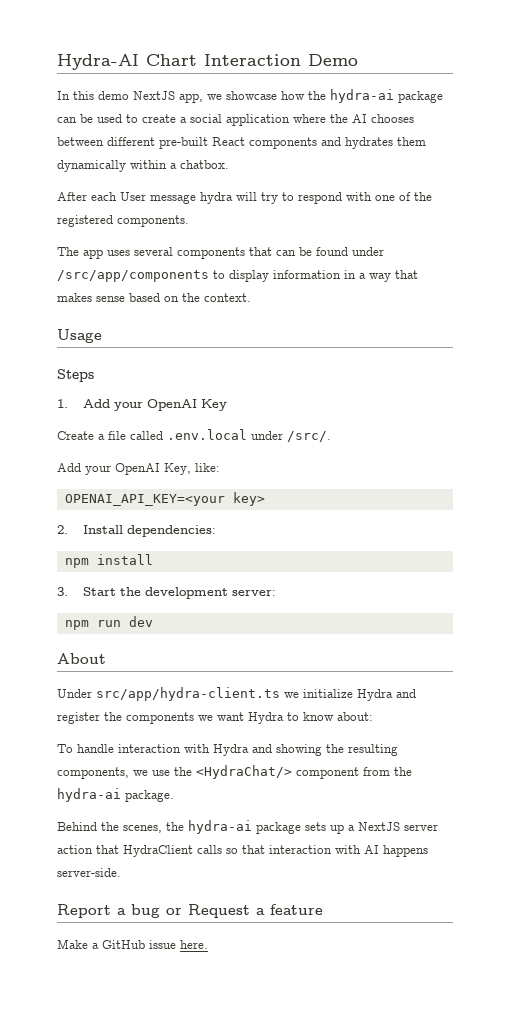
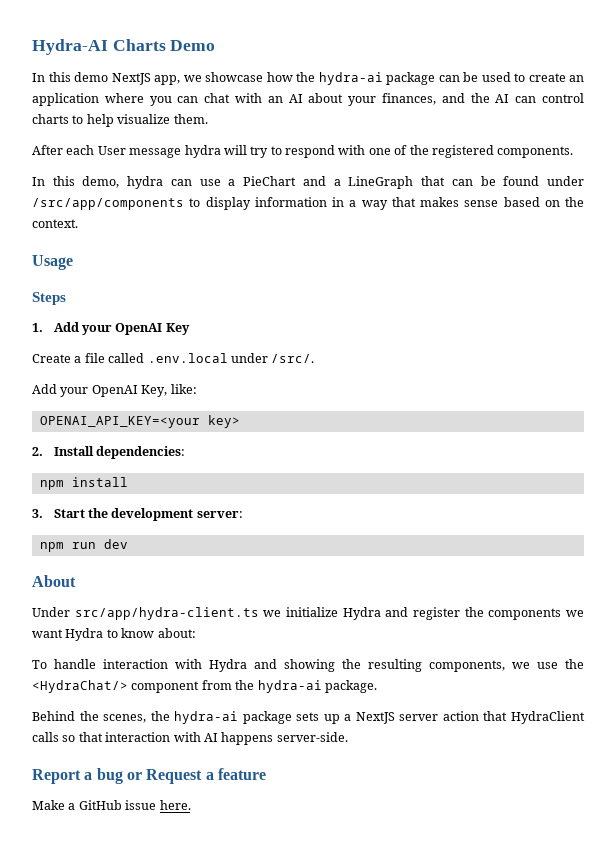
- Hydra-AI Chart Interaction Demo
+ Hydra-AI Charts Demo
- In this demo NextJS app, we showcase how the hydra-ai package can be used to create a social application where the AI chooses between different pre-built React components and hydrates them dynamically within a chatbox.
+ In this demo NextJS app, we showcase how the hydra-ai package can be used to create an application where you can chat with an AI about your finances, and the AI can control charts to help visualize them.
- The app uses several components that can be found under /src/app/components to display information in a way that makes sense based on the context.
+ In this demo, hydra can use a PieChart and a LineGraph that can be found under /src/app/components to display information in a way that makes sense based on the context.

